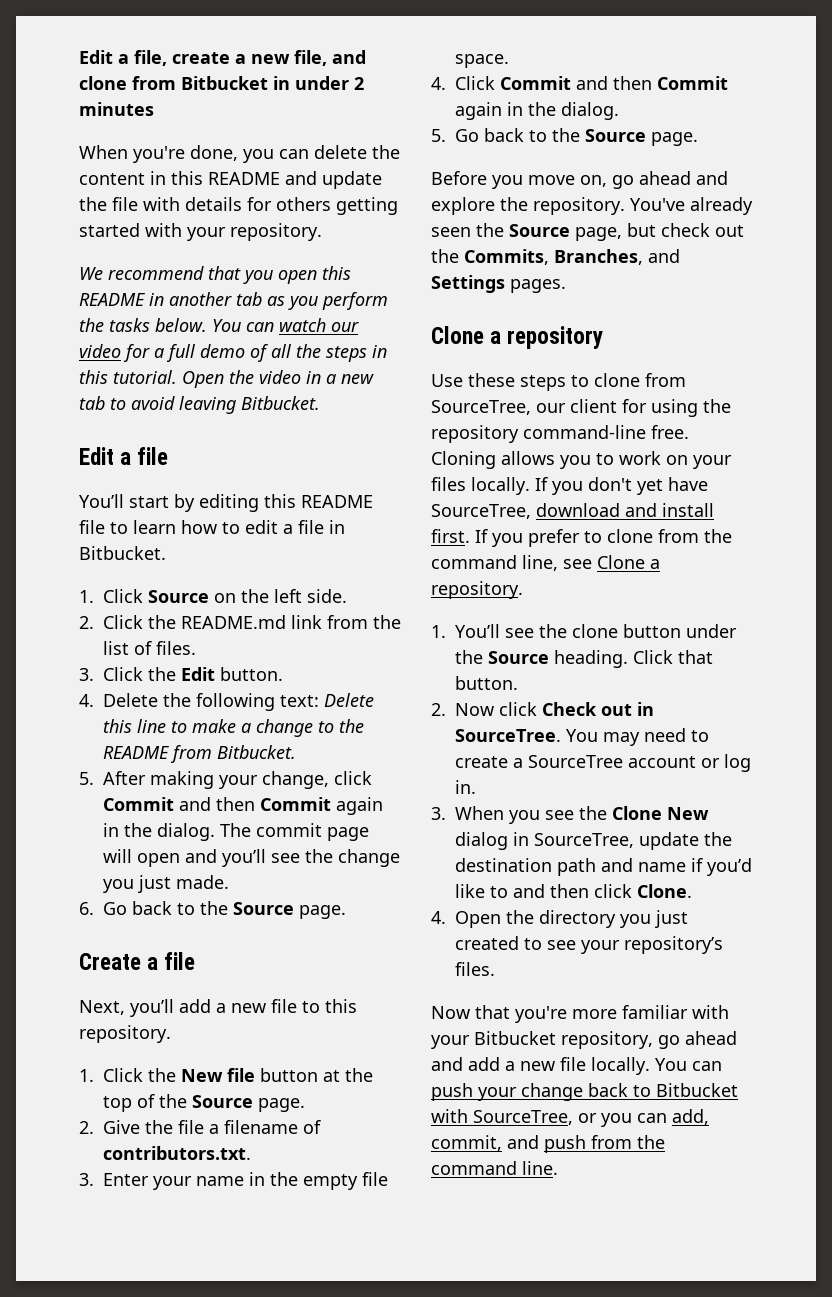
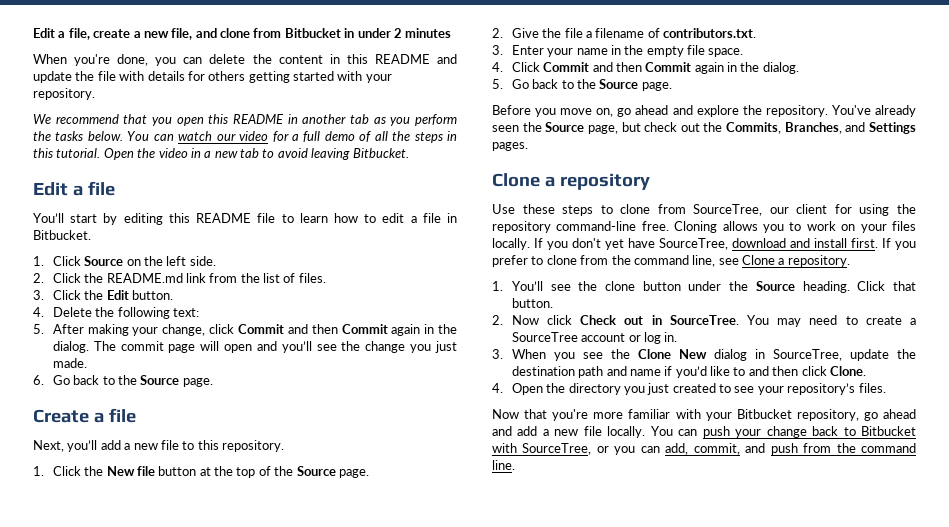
- 4. Delete the following text: Delete this line to make a change to the README from Bitbucket.
+ 4. Delete the following text:

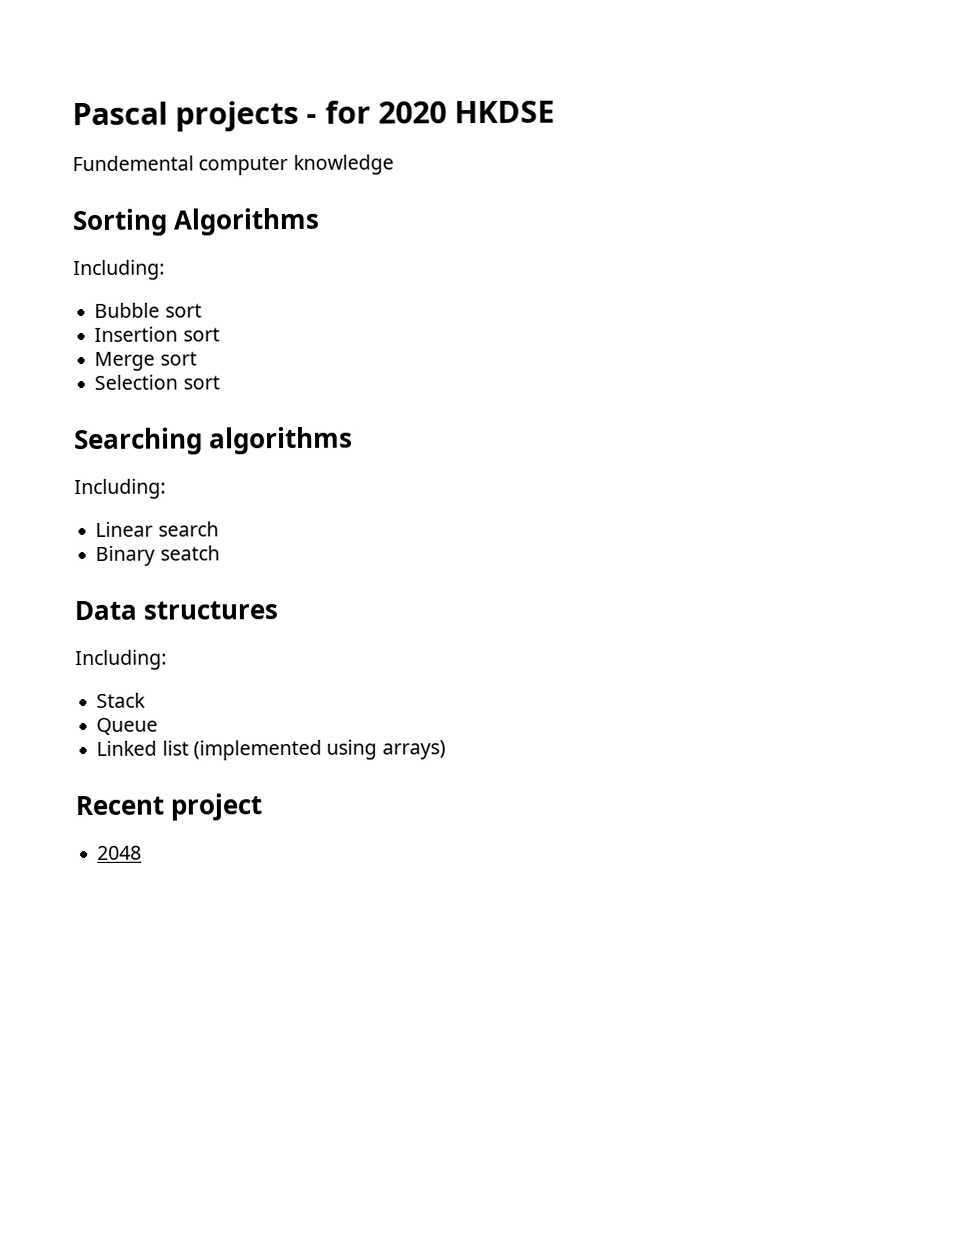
- Edit a file, create a new file, and clone from Bitbucket in under 2 minutes
- When you're done, you can delete the content in this README and update the file with details for others getting started with your repository.
- We recommend that you open this README in another tab as you perform the tasks below. You can watch our video for a full demo of all the steps in this tutorial. Open the video in a new tab to avoid leaving Bitbucket.
- Edit a file
- You’ll start by editing this README file to learn how to edit a file in Bitbucket.
- 1. Click Source on the left side.
- 2. Click the README.md link from the list of files.
- 3. Click the Edit button.
- 4. Delete the following text:
- 5. After making your change, click Commit and then Commit again in the dialog. The commit page will open and you’ll see the change you just made.
- 6. Go back to the Source page.
- Create a file
- Next, you’ll add a new file to this repository.
- 1. Click the New file button at the top of the Source page.
- 2. Give the file a filename of contributors.txt.
- 3. Enter your name in the empty file space.
- 4. Click Commit and then Commit again in the dialog.
- 5. Go back to the Source page.
- Before you move on, go ahead and explore the repository. You've already seen the Source page, but check out the Commits, Branches, and Settings pages.
- Clone a repository
- Use these steps to clone from SourceTree, our client for using the repository command-line free. Cloning allows you to work on your files locally. If you don't yet have SourceTree, download and install first. If you prefer to clone from the command line, see Clone a repository.
- 1. You’ll see the clone button under the Source heading. Click that button.
- 2. Now click Check out in SourceTree. You may need to create a SourceTree account or log in.
- 3. When you see the Clone New dialog in SourceTree, update the destination path and name if you’d like to and then click Clone.
- 4. Open the directory you just created to see your repository’s files.
- Now that you're more familiar with your Bitbucket repository, go ahead and add a new file locally. You can push your change back to Bitbucket with SourceTree, or you can add, commit, and push from the command line.
+ Pascal projects - for 2020 HKDSE
+ Fundemental computer knowledge
+ Sorting Algorithms
+ Including:
+ Bubble sort
+ Insertion sort
+ Merge sort
+ Selection sort
+ Searching algorithms
+ Including:
+ Linear search
+ Binary seatch
+ Data structures
+ Including:
+ Stack
+ Queue
+ Linked list (implemented using arrays)
+ Recent project
+ 2048

